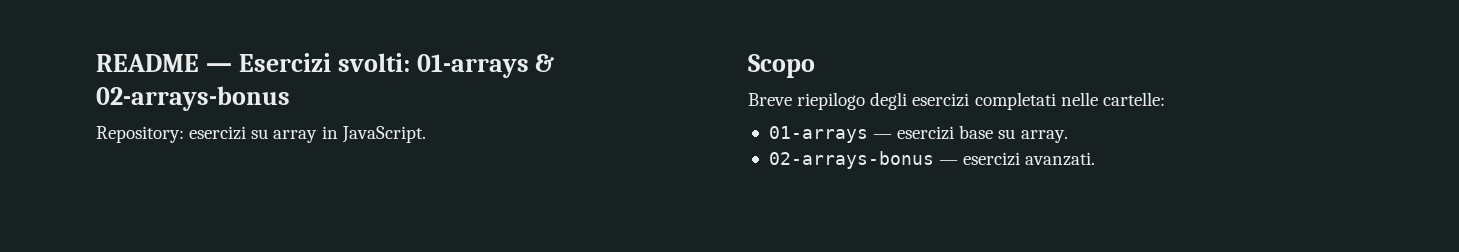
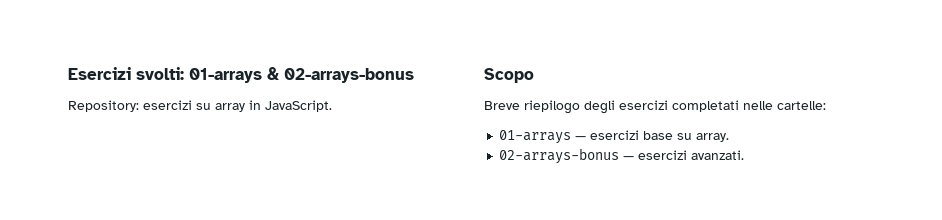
- README — Esercizi svolti: 01-arrays & 02-arrays-bonus
+ Esercizi svolti: 01-arrays & 02-arrays-bonus

